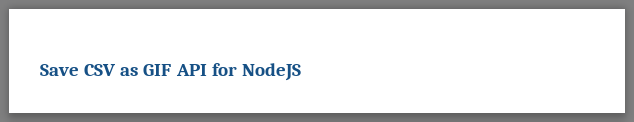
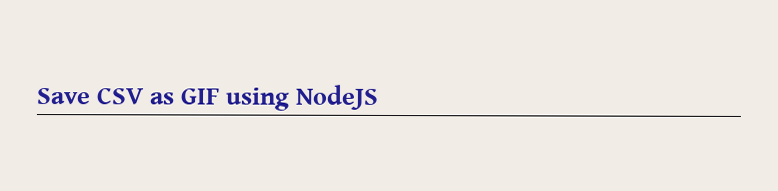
- Save CSV as GIF API for NodeJS
+ Save CSV as GIF using NodeJS

